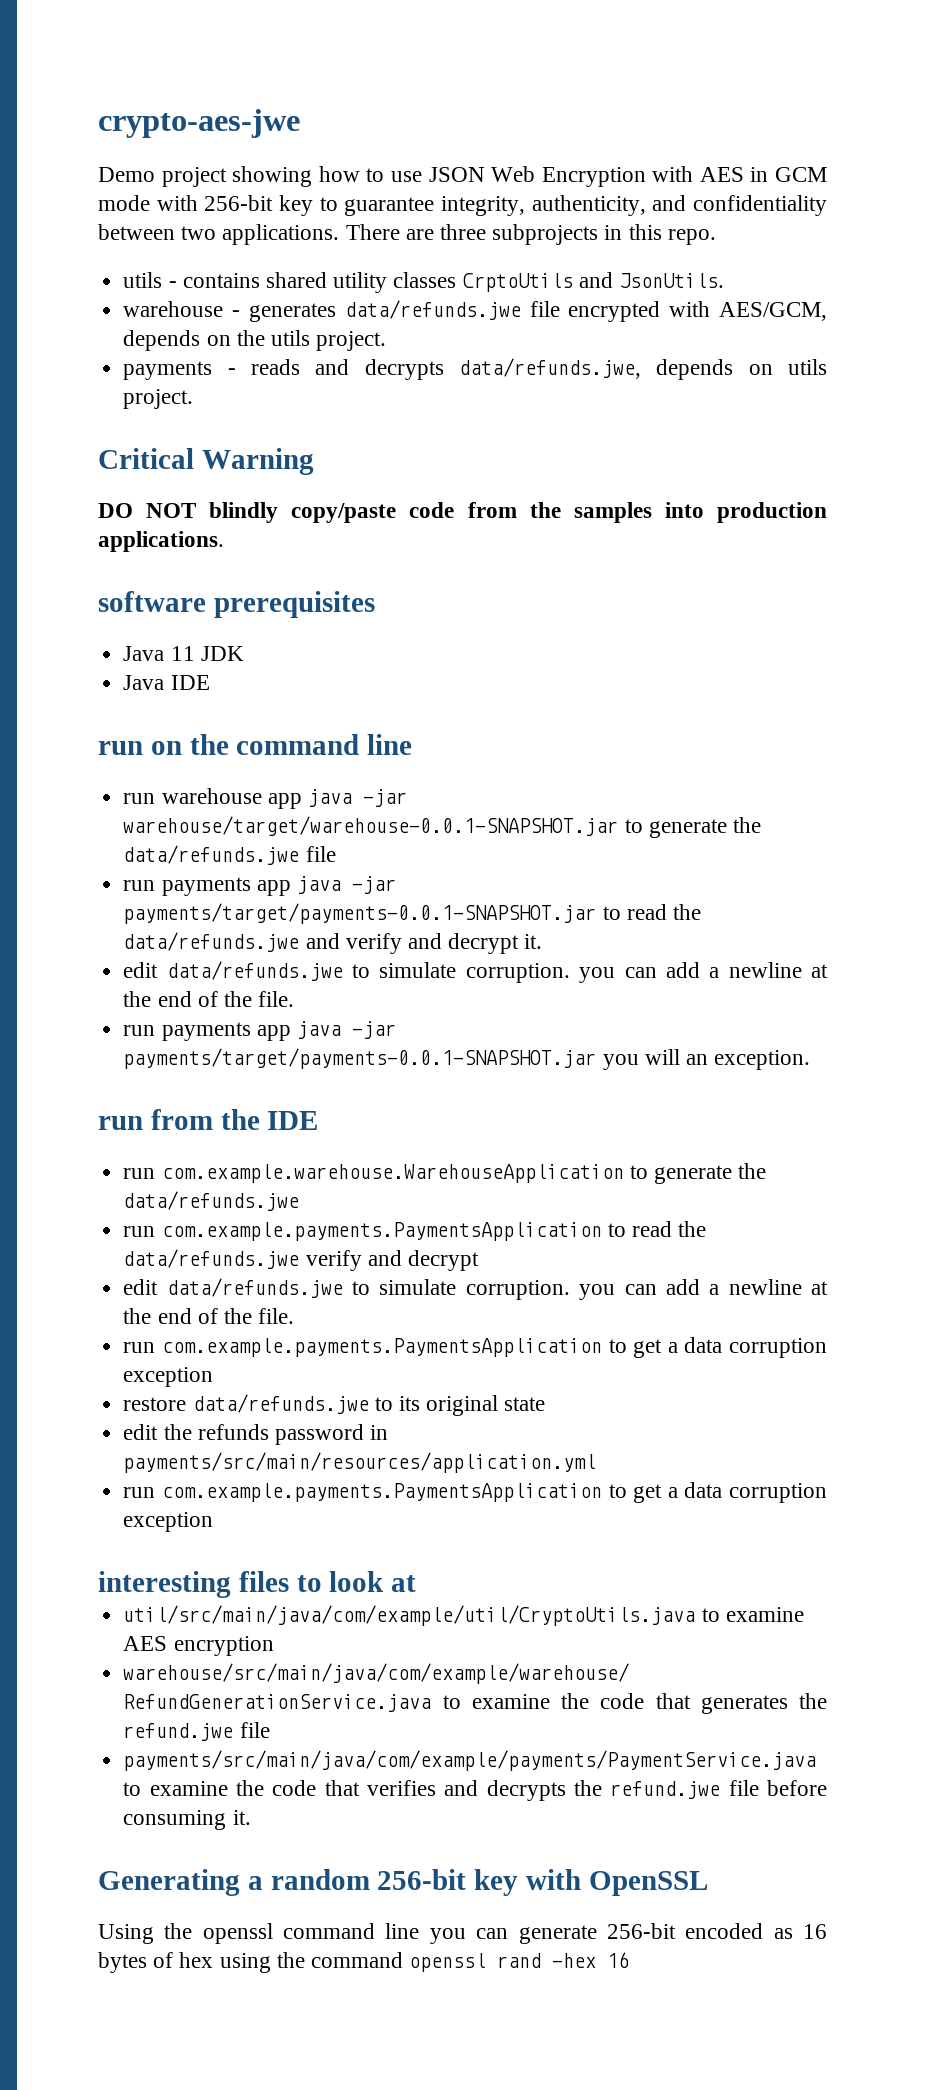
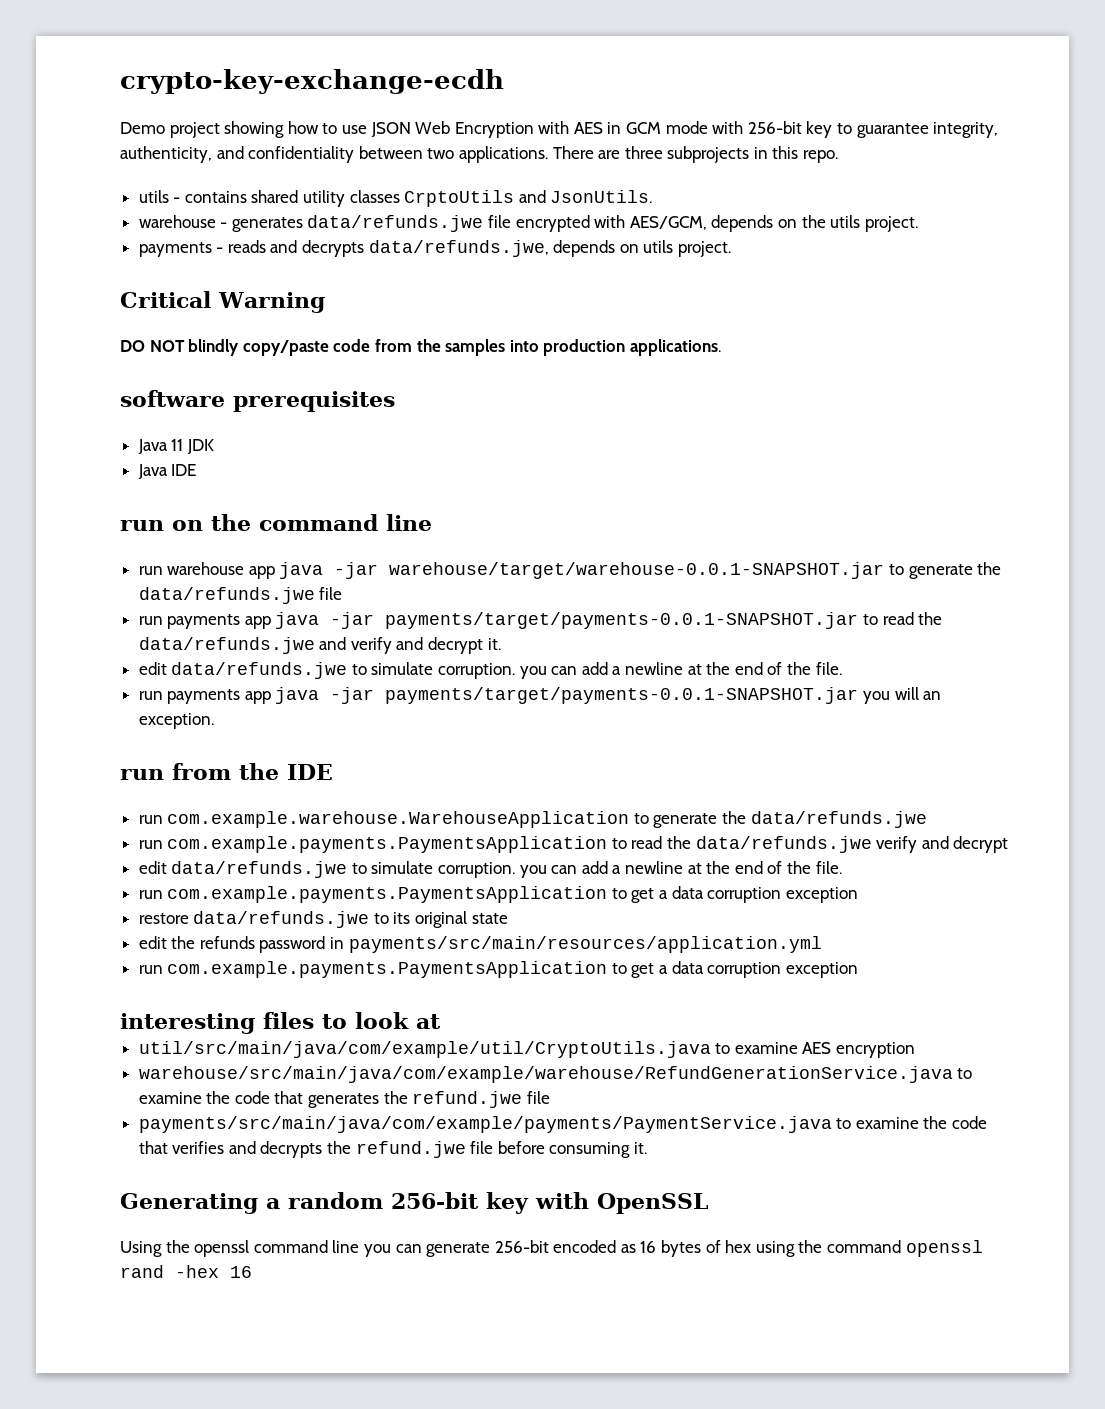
- crypto-aes-jwe
+ crypto-key-exchange-ecdh

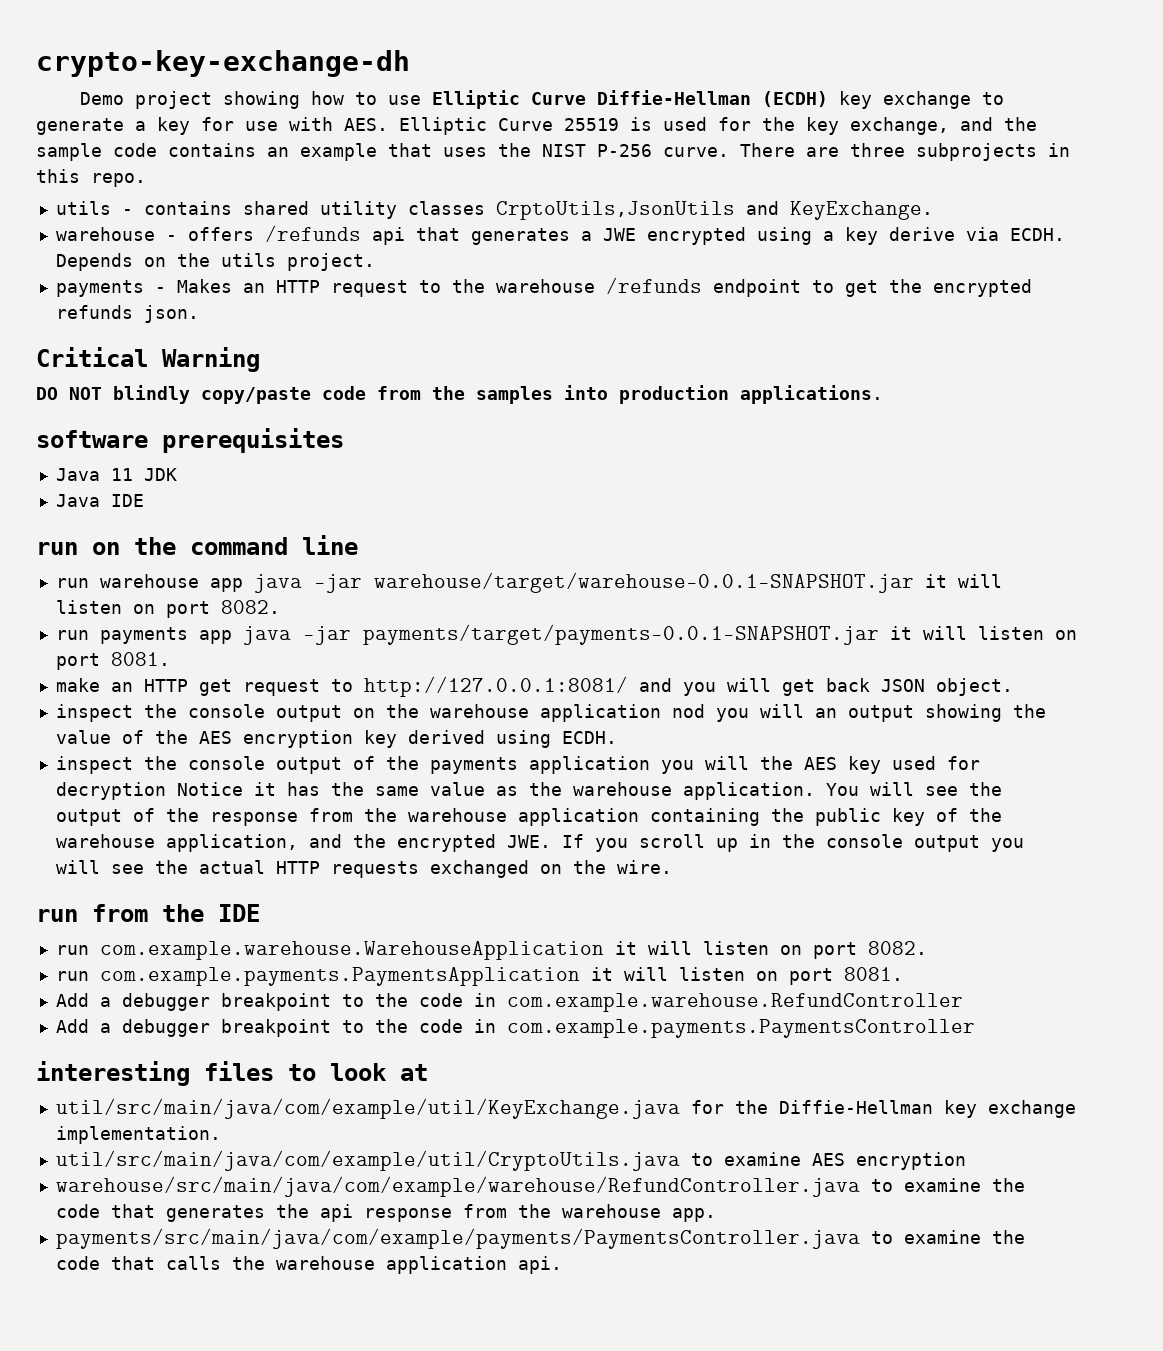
- crypto-key-exchange-ecdh
+ crypto-key-exchange-dh
- Demo project showing how to use JSON Web Encryption with AES in GCM mode with 256-bit key to guarantee integrity, authenticity, and confidentiality between two applications.
+ Demo project showing how to use Elliptic Curve Diffie-Hellman (ECDH) key exchange to generate a key for use with AES. Elliptic Curve 25519 is used for the key exchange, and the sample code contains an example that uses the NIST P-256 curve.
- utils - contains shared utility classes CrptoUtils and JsonUtils.
+ utils - contains shared utility classes CrptoUtils,JsonUtils and KeyExchange.
- warehouse - generates data/refunds.jwe file encrypted with AES/GCM, depends on the utils project.
+ warehouse - offers /refunds api that generates a JWE encrypted using a key derive via ECDH. Depends on the utils project.
- payments - reads and decrypts data/refunds.jwe, depends on utils project.
+ payments - Makes an HTTP request to the warehouse /refunds endpoint to get the encrypted refunds json.
- run warehouse app java -jar warehouse/target/warehouse-0.0.1-SNAPSHOT.jar to generate the data/refunds.jwe file
- run payments app java -jar payments/target/payments-0.0.1-SNAPSHOT.jar to read the data/refunds.jwe and verify and decrypt it.
- edit data/refunds.jwe to simulate corruption. you can add a newline at the end of the file.
- run payments app java -jar payments/target/payments-0.0.1-SNAPSHOT.jar you will an exception.
+ run warehouse app java -jar warehouse/target/warehouse-0.0.1-SNAPSHOT.jar it will listen on port 8082.
+ run payments app java -jar payments/target/payments-0.0.1-SNAPSHOT.jar it will listen on port 8081.
+ make an HTTP get request to http://127.0.0.1:8081/ and you will get back JSON object.
+ inspect the console output on the warehouse application nod you will an output showing the value of the AES encryption key derived using ECDH.
+ inspect the console output of the payments application you will the AES key used for decryption Notice it has the same value as the warehouse application. You will see the output of the response from the warehouse application containing the public key of the warehouse application, and the encrypted JWE. If you scroll up in the console output you will see the actual HTTP requests exchanged on the wire.
- run com.example.warehouse.WarehouseApplication to generate the data/refunds.jwe
- run com.example.payments.PaymentsApplication to read the data/refunds.jwe verify and decrypt
- edit data/refunds.jwe to simulate corruption. you can add a newline at the end of the file.
- run com.example.payments.PaymentsApplication to get a data corruption exception
- restore data/refunds.jwe to its original state
- edit the refunds password in payments/src/main/resources/application.yml
- run com.example.payments.PaymentsApplication to get a data corruption exception
+ run com.example.warehouse.WarehouseApplication it will listen on port 8082.
+ run com.example.payments.PaymentsApplication it will listen on port 8081.
+ Add a debugger breakpoint to the code in com.example.warehouse.RefundController
+ Add a debugger breakpoint to the code in com.example.payments.PaymentsController
+ util/src/main/java/com/example/util/KeyExchange.java for the Diffie-Hellman key exchange implementation.
- warehouse/src/main/java/com/example/warehouse/RefundGenerationService.java to examine the code that generates the refund.jwe file
- payments/src/main/java/com/example/payments/PaymentService.java to examine the code that verifies and decrypts the refund.jwe file before consuming it.
- Generating a random 256-bit key with OpenSSL
- Using the openssl command line you can generate 256-bit encoded as 16 bytes of hex using the command openssl rand -hex 16
+ warehouse/src/main/java/com/example/warehouse/RefundController.java to examine the code that generates the api response from the warehouse app.
+ payments/src/main/java/com/example/payments/PaymentsController.java to examine the code that calls the warehouse application api.

